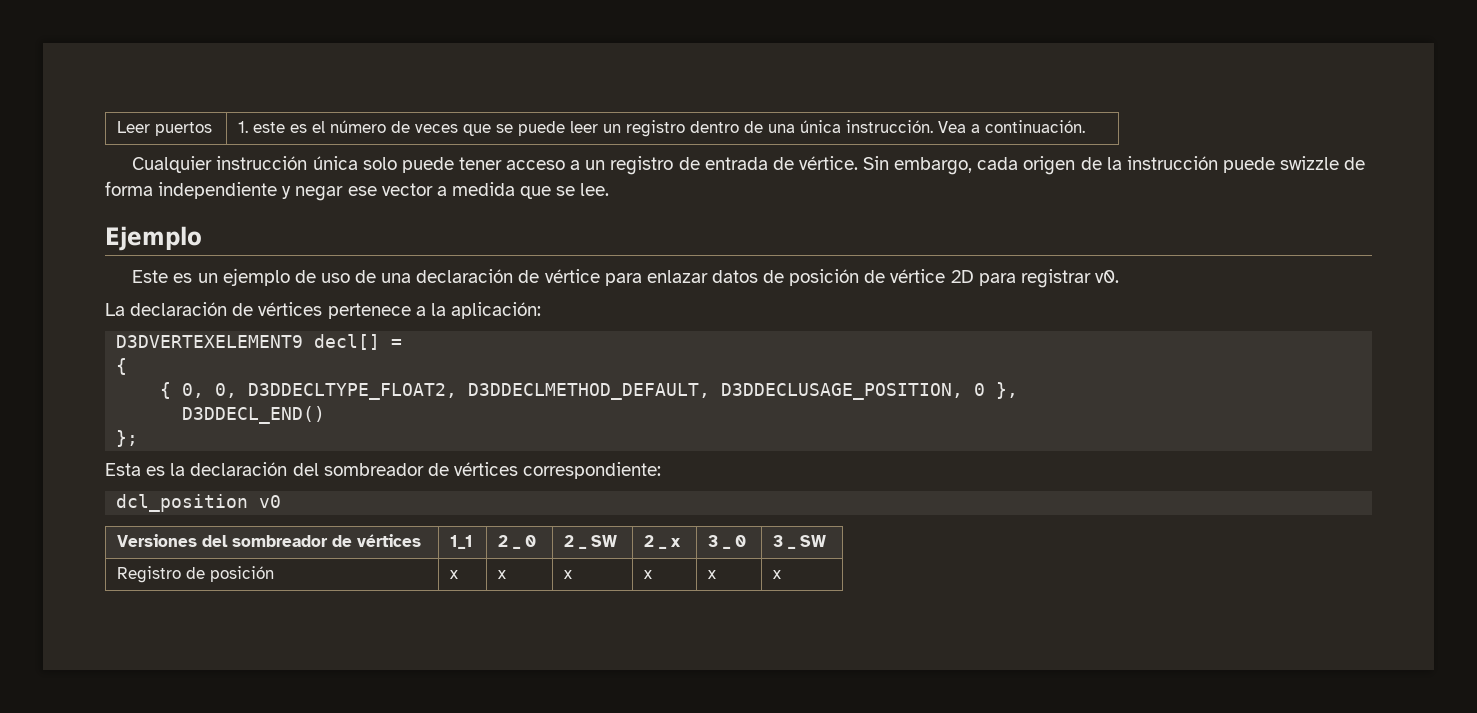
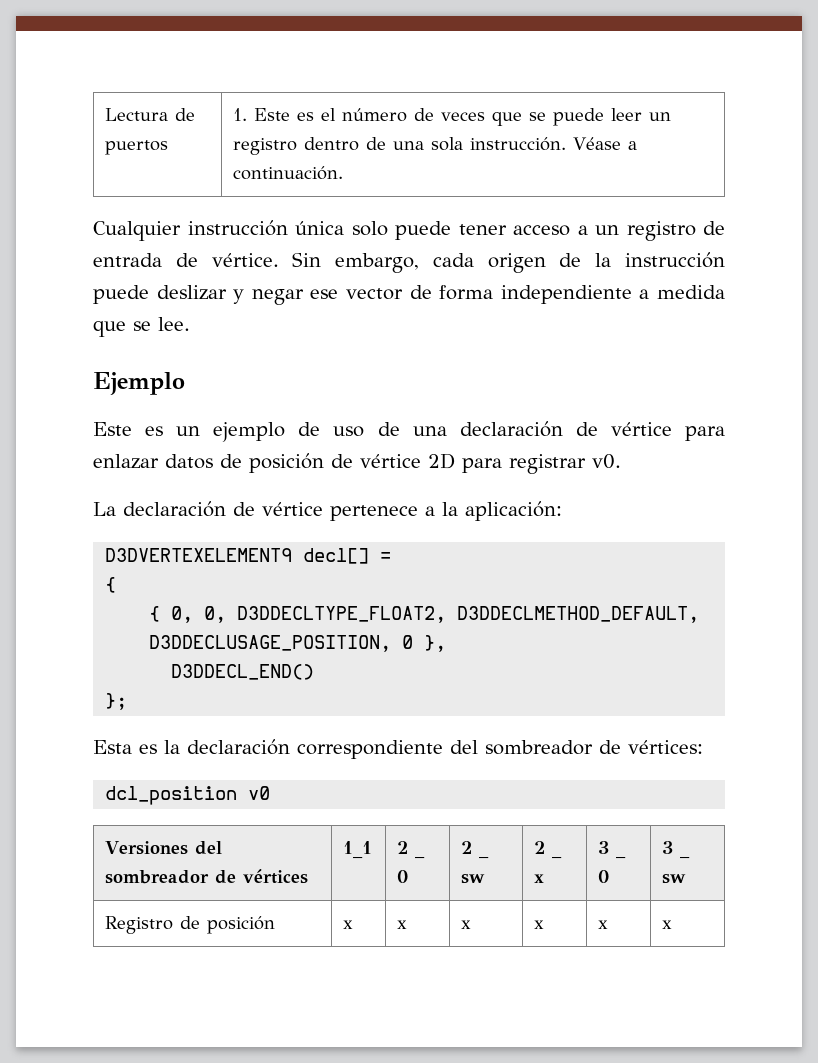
- Leer puertos | 1. este es el número de veces que se puede leer un registro dentro de una única instrucción. Vea a continuación.
+ Lectura de puertos | 1. Este es el número de veces que se puede leer un registro dentro de una sola instrucción. Véase a continuación.
- Sin embargo, cada origen de la instrucción puede swizzle de forma independiente y negar ese vector a medida que se lee.
+ Sin embargo, cada origen de la instrucción puede deslizar y negar ese vector de forma independiente a medida que se lee.
- La declaración de vértices pertenece a la aplicación:
+ La declaración de vértice pertenece a la aplicación:
- Esta es la declaración del sombreador de vértices correspondiente:
+ Esta es la declaración correspondiente del sombreador de vértices:
- Versiones del sombreador de vértices | 1_1 | 2 _ 0 | 2 _ SW | 2 _ x | 3 _ 0 | 3 _ SW
+ Versiones del sombreador de vértices | 1_1 | 2 _ 0 | 2 _ sw | 2 _ x | 3 _ 0 | 3 _ sw

